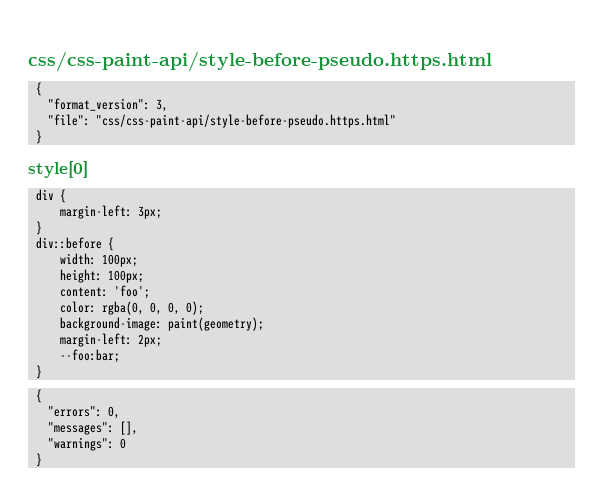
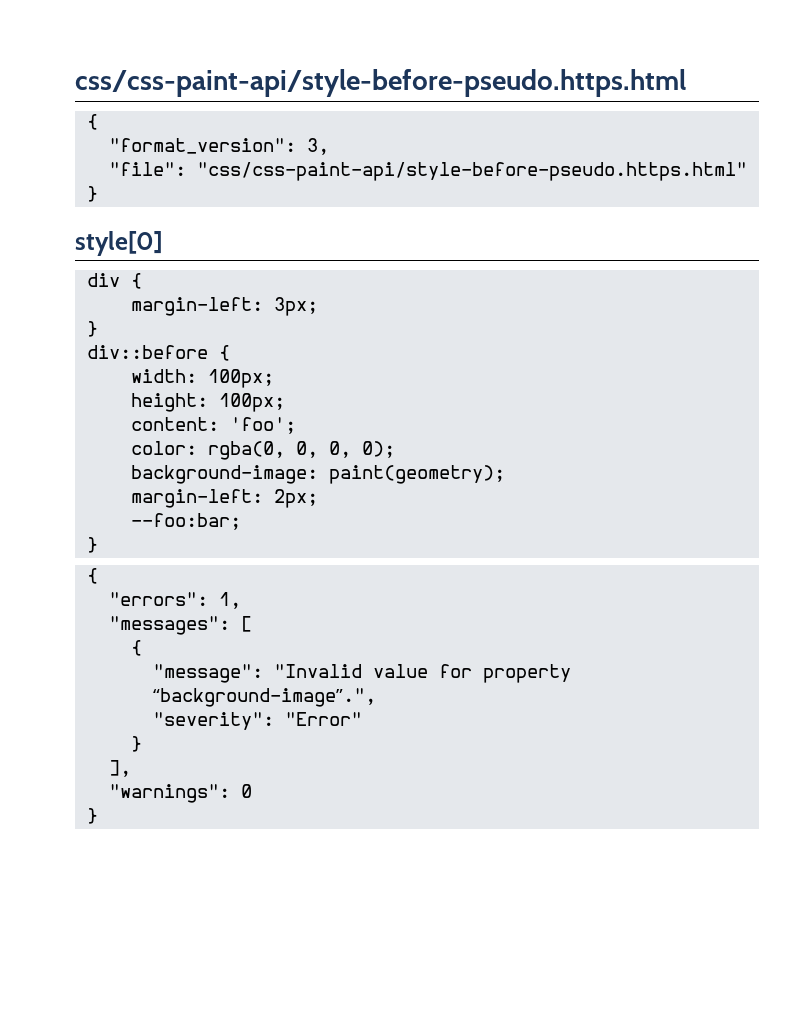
- "errors": 0,
+ "errors": 1,
- "messages": [],
+ "messages": [
+ {
+ "message": "Invalid value for property “background-image”.",
+ "severity": "Error"
+ }
+ ],

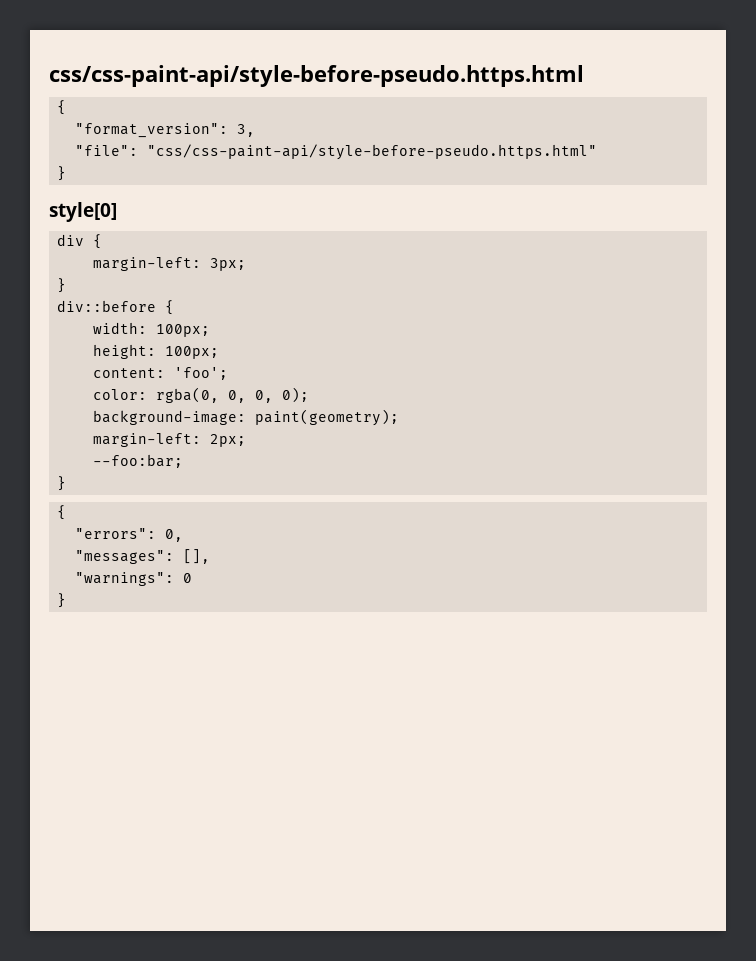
- "errors": 1,
+ "errors": 0,
- "messages": [
- {
- "message": "Invalid value for property “background-image”.",
- "severity": "Error"
- }
- ],
+ "messages": [],

